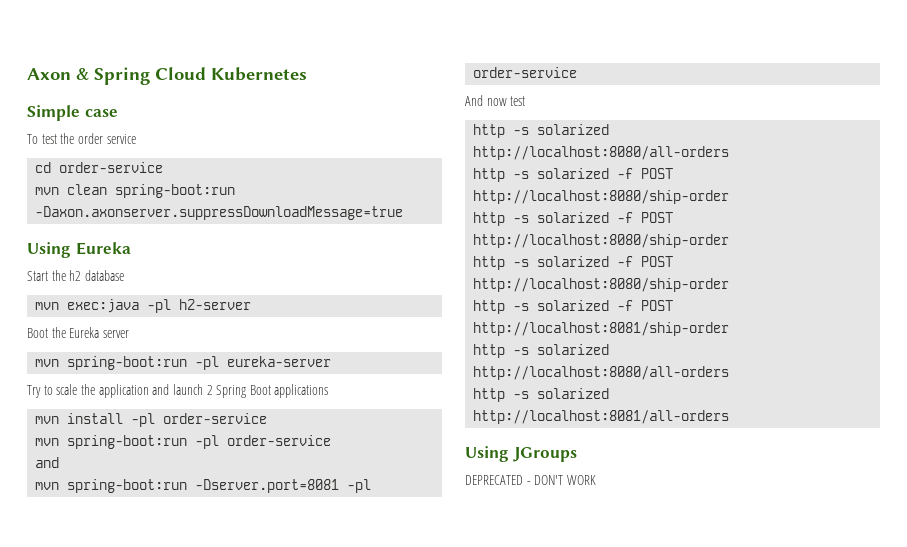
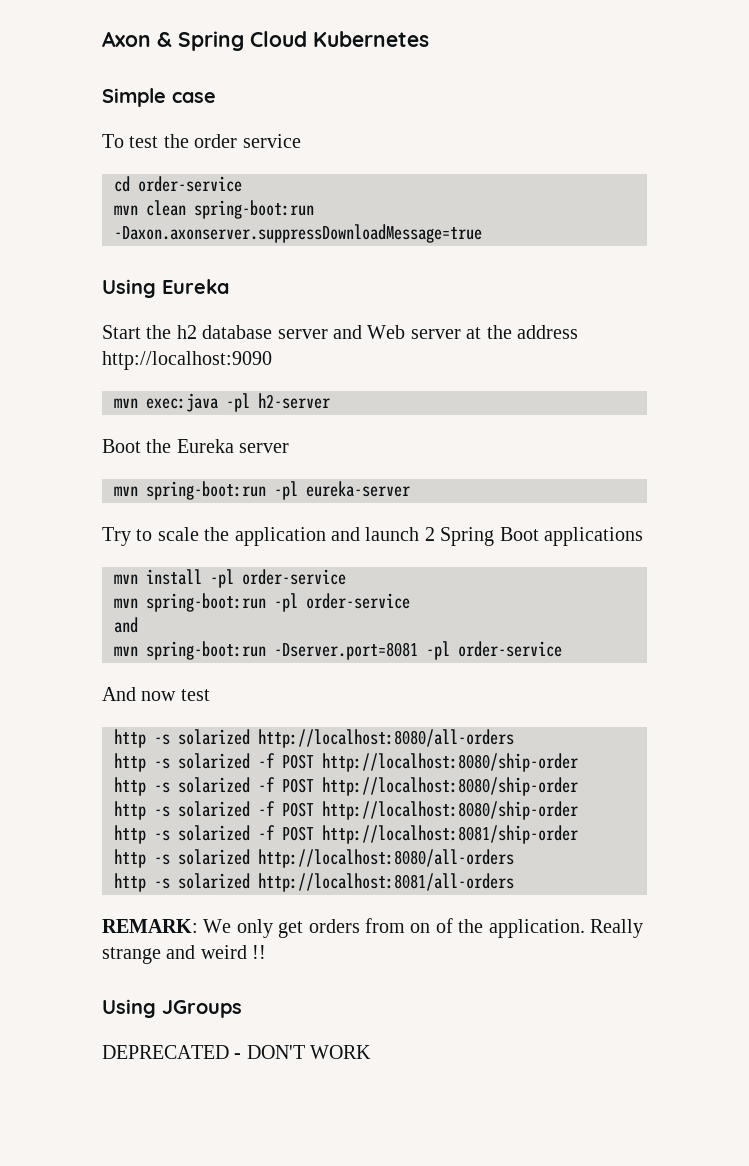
- Start the h2 database
+ Start the h2 database server and Web server at the address http://localhost:9090
+ REMARK: We only get orders from on of the application. Really strange and weird !!

